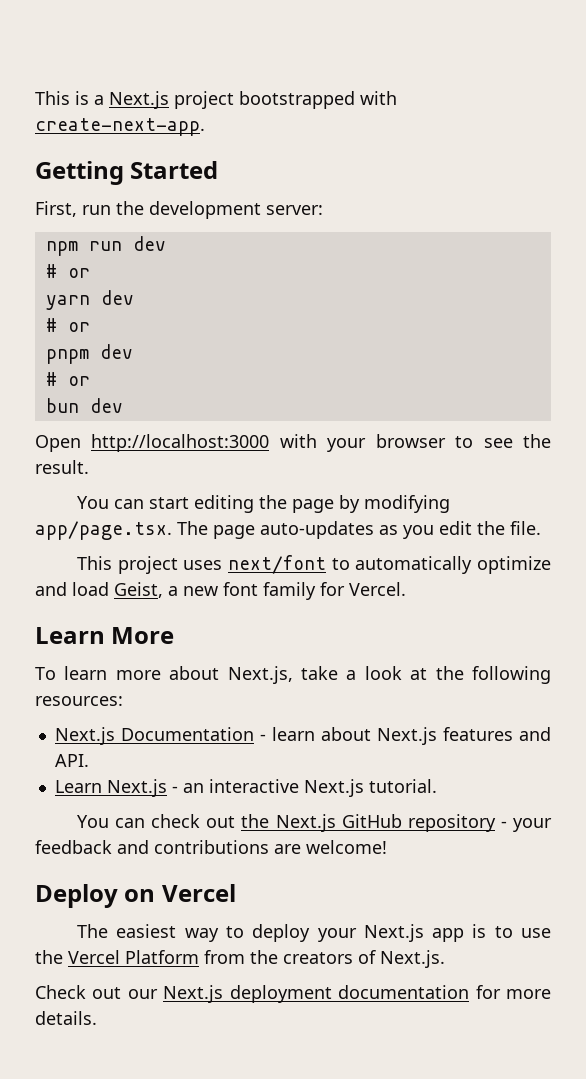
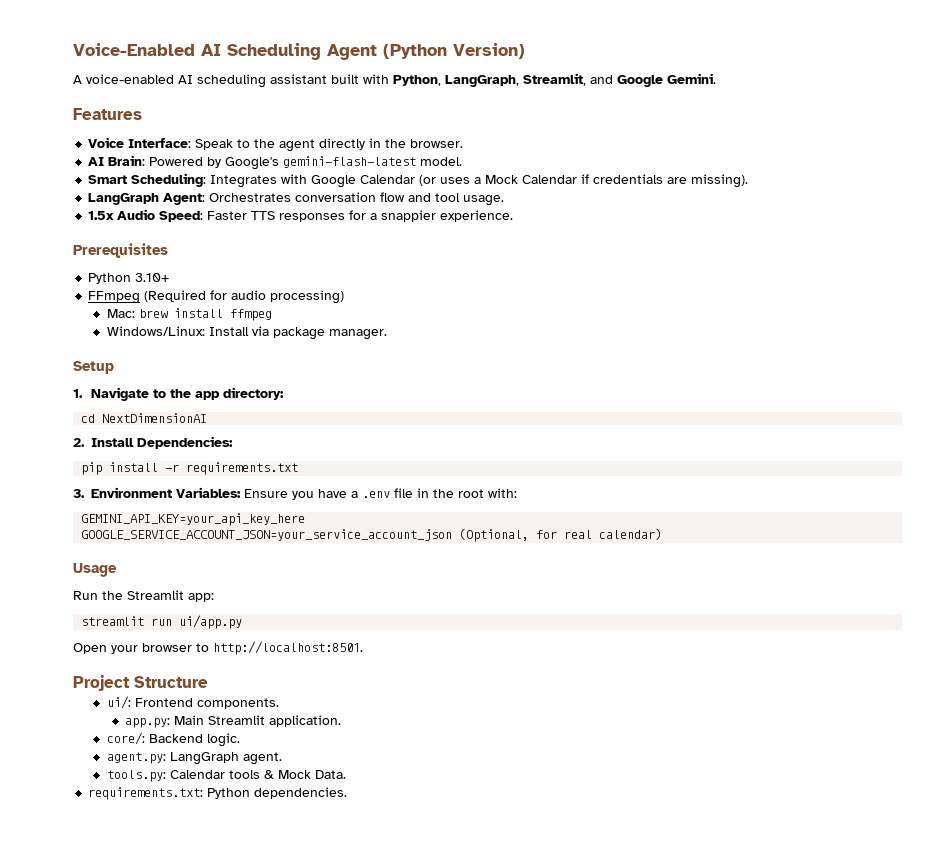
- This is a Next.js project bootstrapped with create-next-app.
- Getting Started
- First, run the development server:
- npm run dev
- # or
- yarn dev
- # or
- pnpm dev
- # or
- bun dev
+ Voice-Enabled AI Scheduling Agent (Python Version)
+ A voice-enabled AI scheduling assistant built with Python, LangGraph, Streamlit, and Google Gemini.
+ Features
+ Voice Interface: Speak to the agent directly in the browser.
+ AI Brain: Powered by Google's gemini-flash-latest model.
+ Smart Scheduling: Integrates with Google Calendar (or uses a Mock Calendar if credentials are missing).
+ LangGraph Agent: Orchestrates conversation flow and tool usage.
+ 1.5x Audio Speed: Faster TTS responses for a snappier experience.
+ Prerequisites
+ Python 3.10+
+ FFmpeg (Required for audio processing)
+ Mac: brew install ffmpeg
+ Windows/Linux: Install via package manager.
+ Setup
+ 1. Navigate to the app directory:
+ cd NextDimensionAI
+ 2. Install Dependencies:
+ pip install -r requirements.txt
+ 3. Environment Variables: Ensure you have a .env file in the root with:
+ GEMINI_API_KEY=your_api_key_here
+ GOOGLE_SERVICE_ACCOUNT_JSON=your_service_account_json (Optional, for real calendar)
+ Usage
+ Run the Streamlit app:
+ streamlit run ui/app.py
- Open http://localhost:3000 with your browser to see the result.
- You can start editing the page by modifying app/page.tsx. The page auto-updates as you edit the file.
- This project uses next/font to automatically optimize and load Geist, a new font family for Vercel.
- Learn More
- To learn more about Next.js, take a look at the following resources:
- Next.js Documentation - learn about Next.js features and API.
- Learn Next.js - an interactive Next.js tutorial.
- You can check out the Next.js GitHub repository - your feedback and contributions are welcome!
- Deploy on Vercel
- The easiest way to deploy your Next.js app is to use the Vercel Platform from the creators of Next.js.
- Check out our Next.js deployment documentation for more details.
+ Open your browser to http://localhost:8501.
+ Project Structure
+ ui/: Frontend components.
+ app.py: Main Streamlit application.
+ core/: Backend logic.
+ agent.py: LangGraph agent.
+ tools.py: Calendar tools & Mock Data.
+ requirements.txt: Python dependencies.

